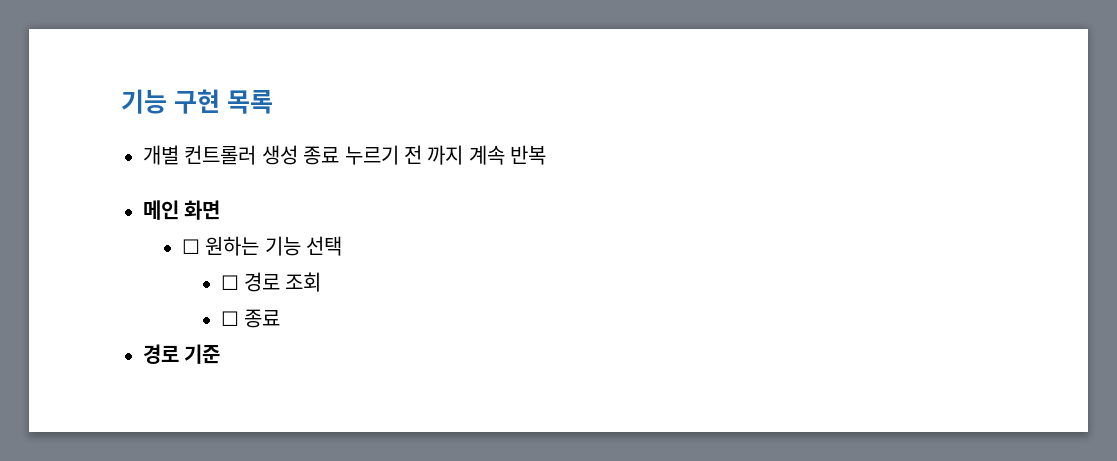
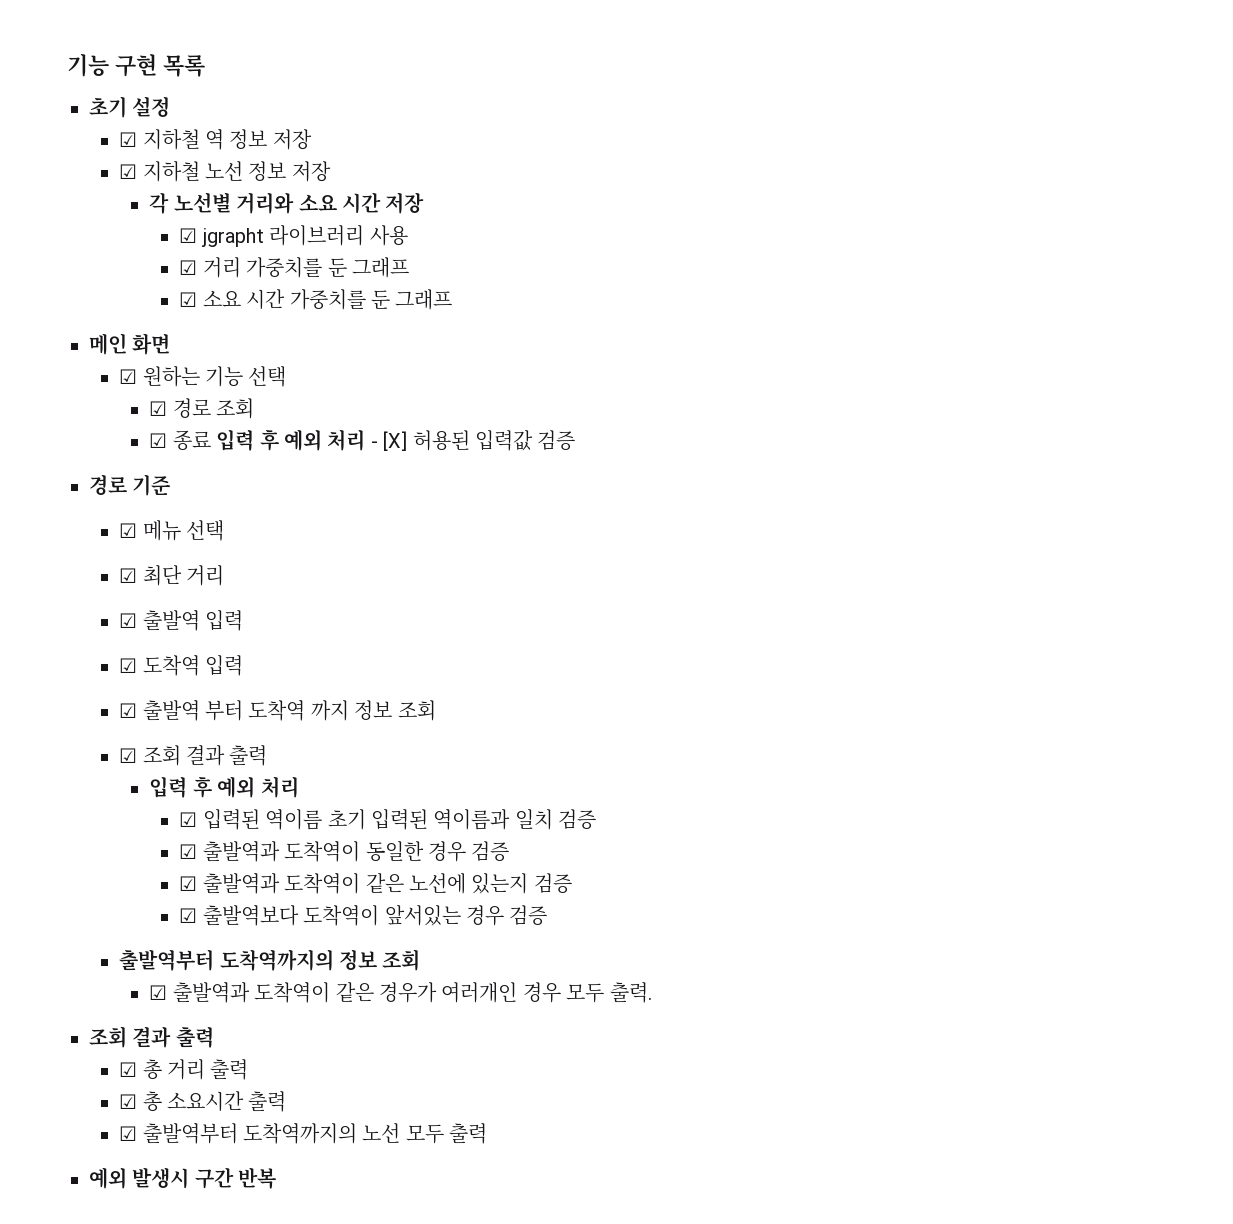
- 개별 컨트롤러 생성 종료 누르기 전 까지 계속 반복
+ 초기 설정
+ ☑ 지하철 역 정보 저장
+ ☑ 지하철 노선 정보 저장
+ 각 노선별 거리와 소요 시간 저장
+ ☑ jgrapht 라이브러리 사용
+ ☑ 거리 가중치를 둔 그래프
+ ☑ 소요 시간 가중치를 둔 그래프
- ☐ 원하는 기능 선택
+ ☑ 원하는 기능 선택
- ☐ 경로 조회
+ ☑ 경로 조회
- ☐ 종료
+ ☑ 종료 입력 후 예외 처리 - [X] 허용된 입력값 검증
  경로 기준
+ ☑ 메뉴 선택
+ ☑ 최단 거리
+ ☑ 출발역 입력
+ ☑ 도착역 입력
+ ☑ 출발역 부터 도착역 까지 정보 조회
+ ☑ 조회 결과 출력
+ 입력 후 예외 처리
+ ☑ 입력된 역이름 초기 입력된 역이름과 일치 검증
+ ☑ 출발역과 도착역이 동일한 경우 검증
+ ☑ 출발역과 도착역이 같은 노선에 있는지 검증
+ ☑ 출발역보다 도착역이 앞서있는 경우 검증
+ 출발역부터 도착역까지의 정보 조회
+ ☑ 출발역과 도착역이 같은 경우가 여러개인 경우 모두 출력.
+ 조회 결과 출력
+ ☑ 총 거리 출력
+ ☑ 총 소요시간 출력
+ ☑ 출발역부터 도착역까지의 노선 모두 출력
+ 예외 발생시 구간 반복

